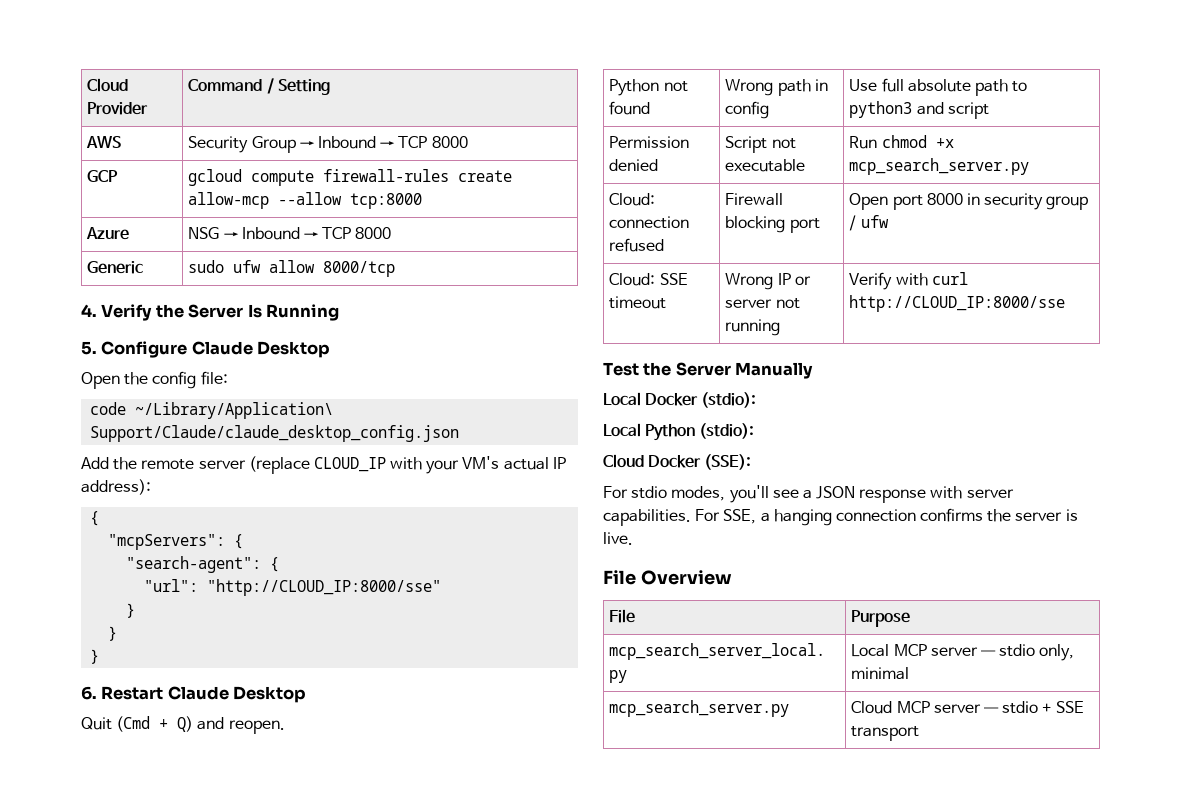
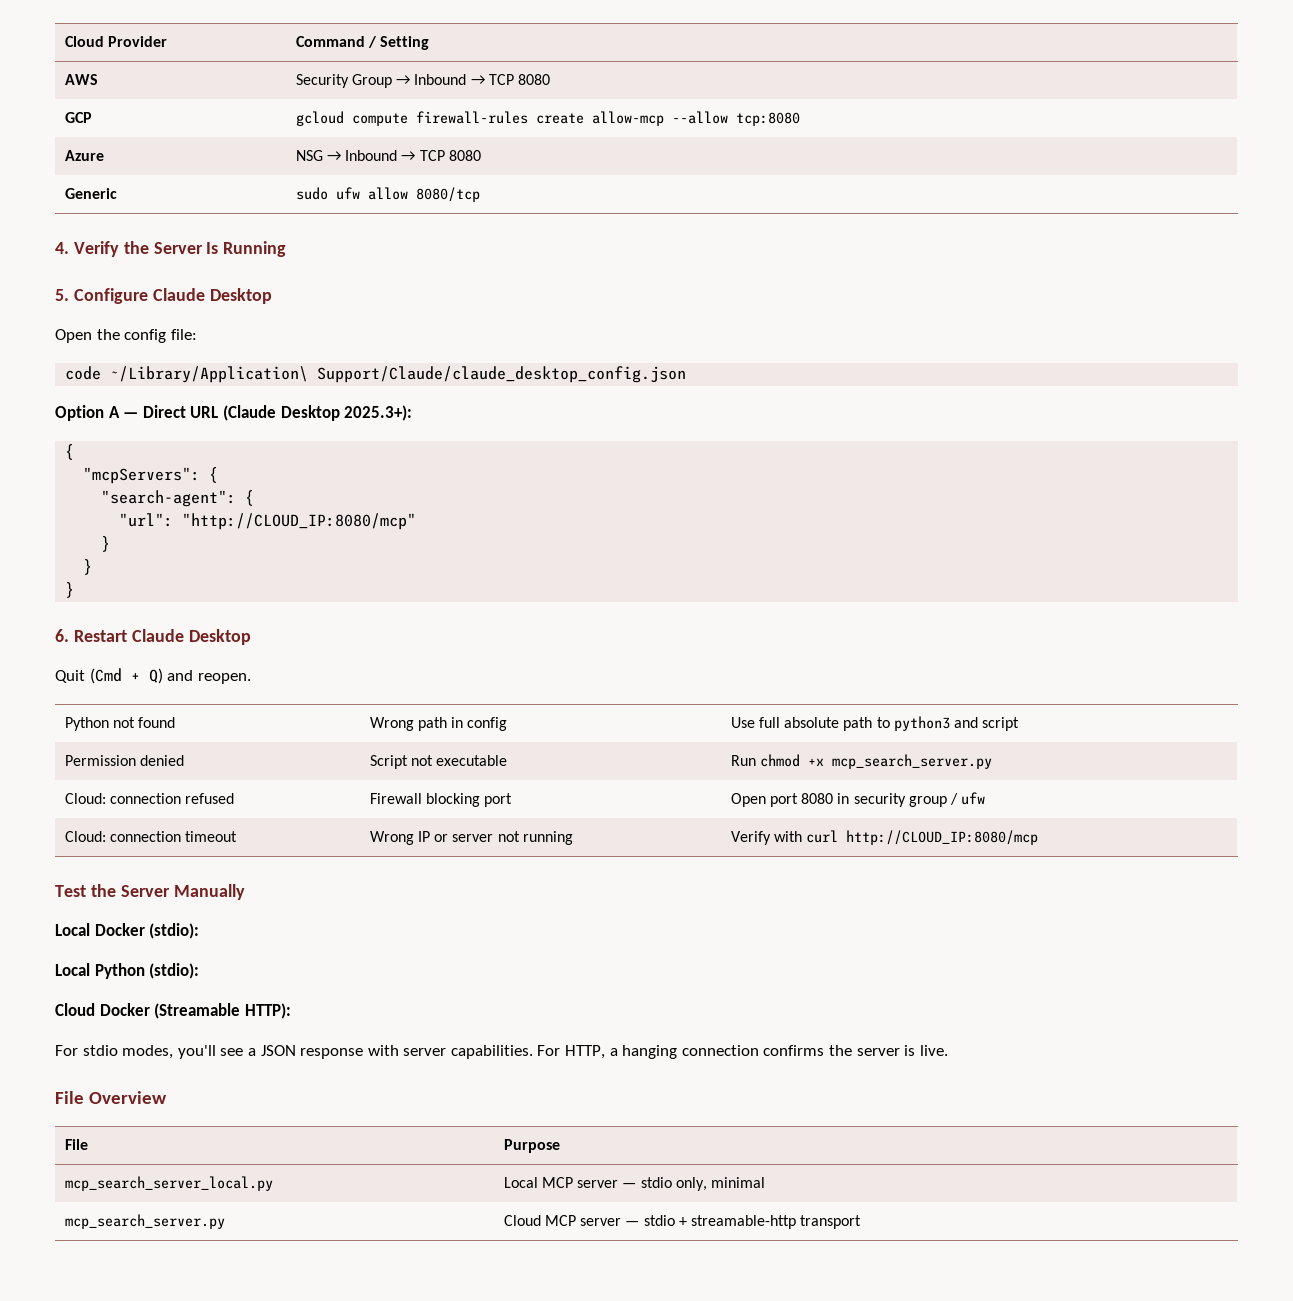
- AWS | Security Group → Inbound → TCP 8000
+ AWS | Security Group → Inbound → TCP 8080
- GCP | gcloud compute firewall-rules create allow-mcp --allow tcp:8000
+ GCP | gcloud compute firewall-rules create allow-mcp --allow tcp:8080
- Azure | NSG → Inbound → TCP 8000
+ Azure | NSG → Inbound → TCP 8080
- Generic | sudo ufw allow 8000/tcp
+ Generic | sudo ufw allow 8080/tcp
- Add the remote server (replace CLOUD_IP with your VM's actual IP address):
+ Option A — Direct URL (Claude Desktop 2025.3+):
- "url": "http://CLOUD_IP:8000/sse"
+ "url": "http://CLOUD_IP:8080/mcp"
- Cloud: connection refused | Firewall blocking port | Open port 8000 in security group / ufw
+ Cloud: connection refused | Firewall blocking port | Open port 8080 in security group / ufw
- Cloud: SSE timeout | Wrong IP or server not running | Verify with curl http://CLOUD_IP:8000/sse
+ Cloud: connection timeout | Wrong IP or server not running | Verify with curl http://CLOUD_IP:8080/mcp
- Cloud Docker (SSE):
+ Cloud Docker (Streamable HTTP):
- For SSE, a hanging connection confirms the server is live.
+ For HTTP, a hanging connection confirms the server is live.
- mcp_search_server.py | Cloud MCP server — stdio + SSE transport
+ mcp_search_server.py | Cloud MCP server — stdio + streamable-http transport

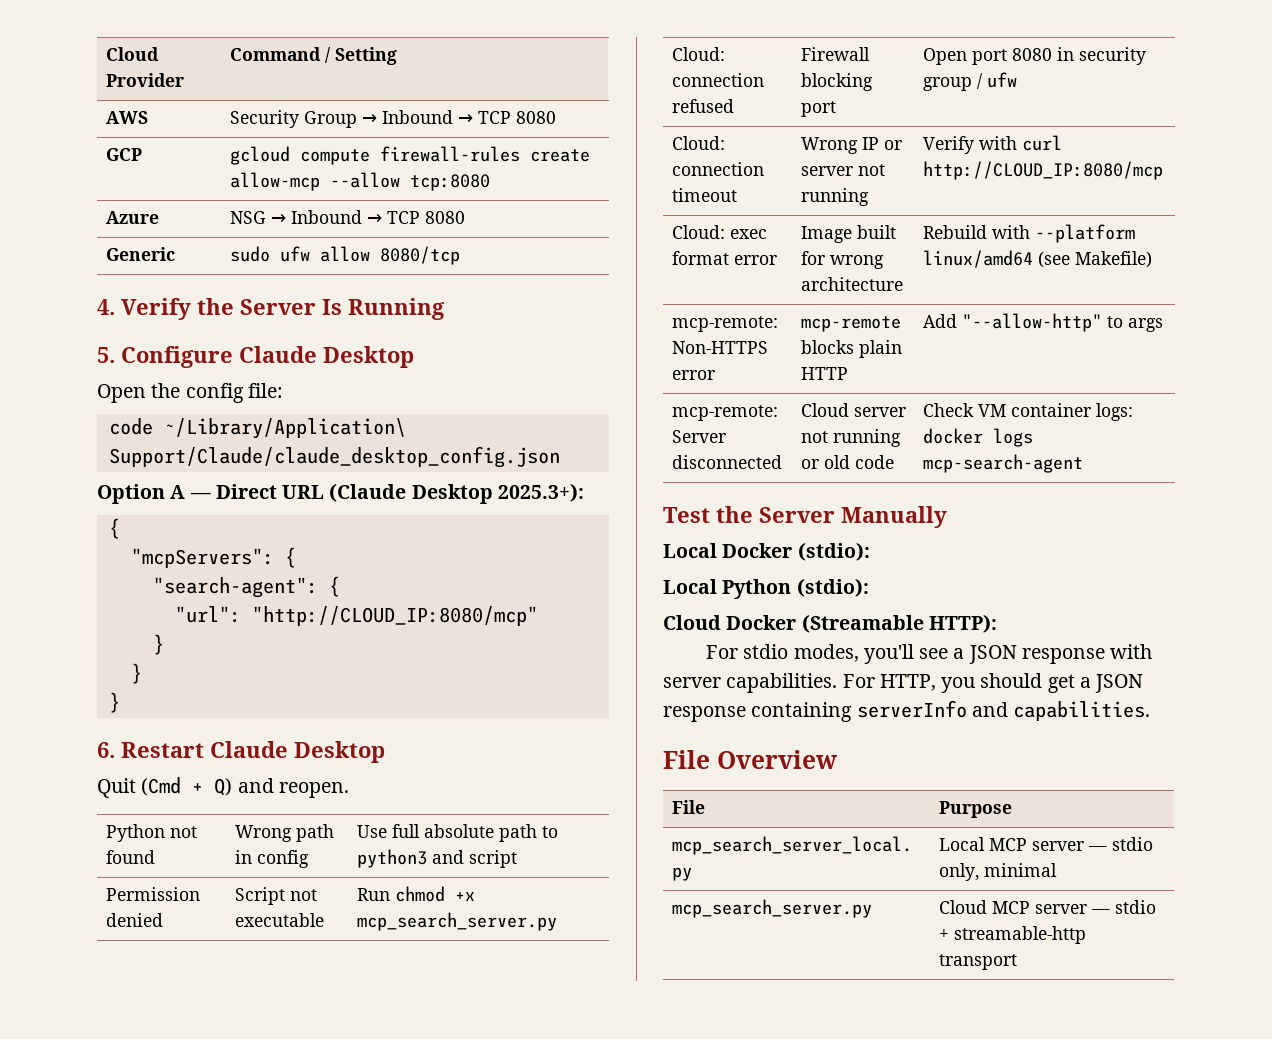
+ Cloud: exec format error | Image built for wrong architecture | Rebuild with --platform linux/amd64 (see Makefile)
+ mcp-remote: Non-HTTPS error | mcp-remote blocks plain HTTP | Add "--allow-http" to args
+ mcp-remote: Server disconnected | Cloud server not running or old code | Check VM container logs: docker logs mcp-search-agent
- For HTTP, a hanging connection confirms the server is live.
+ For HTTP, you should get a JSON response containing serverInfo and capabilities.

